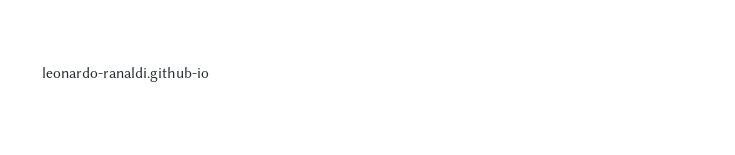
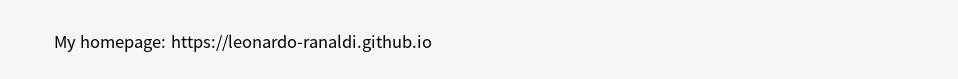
- leonardo-ranaldi.github-io
+ My homepage: https://leonardo-ranaldi.github.io

